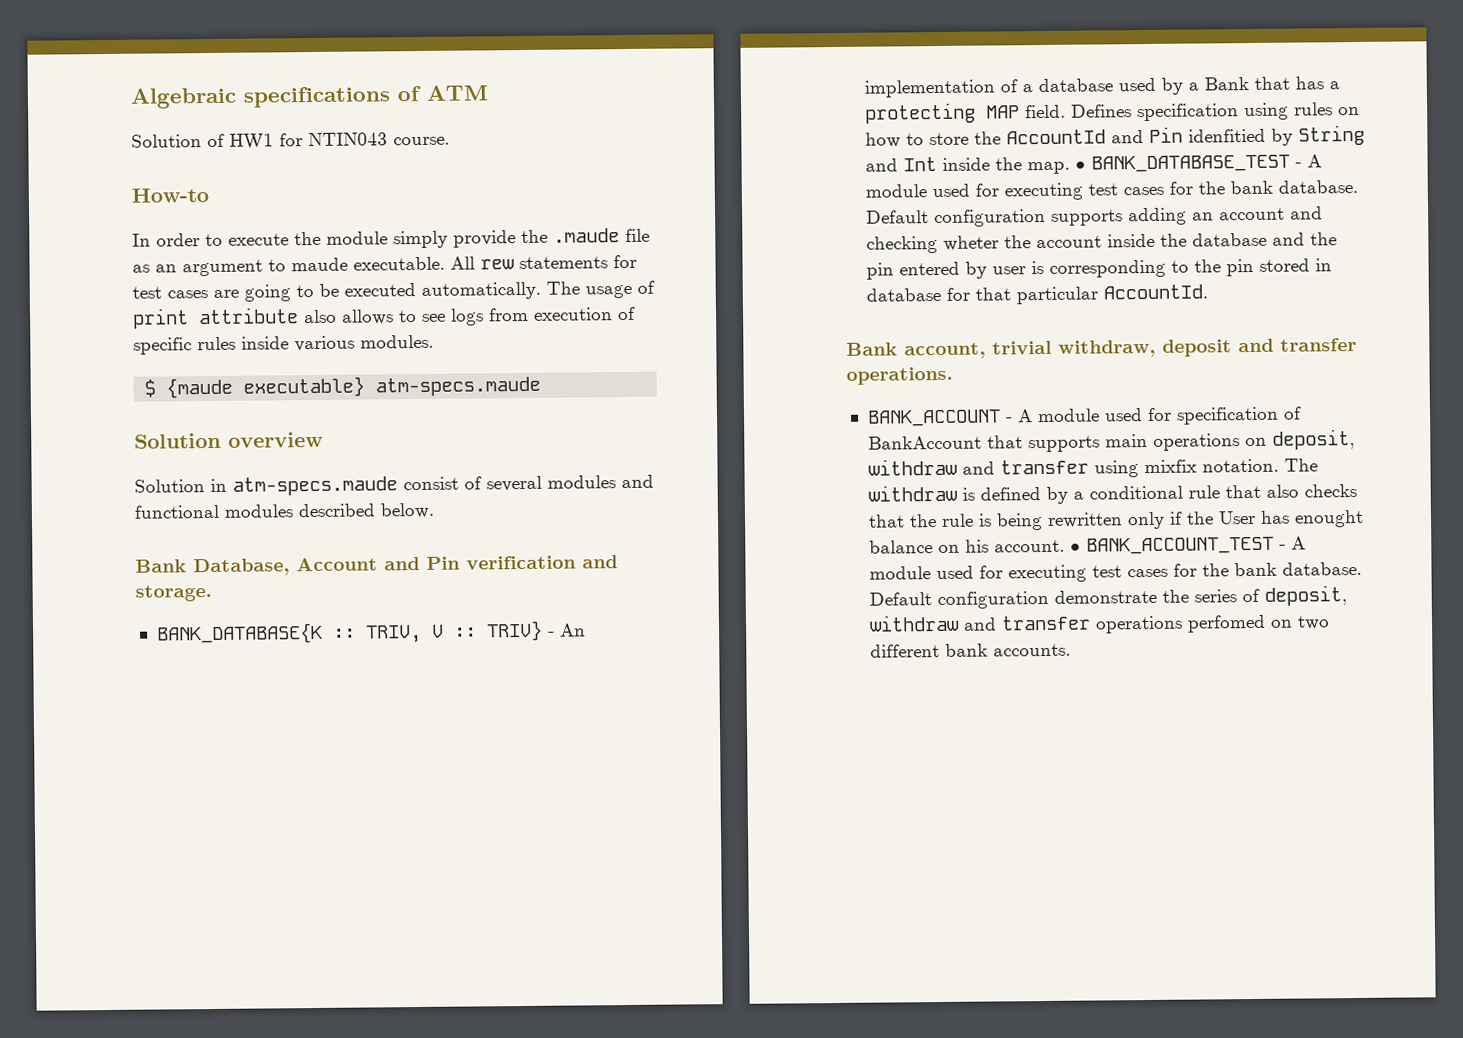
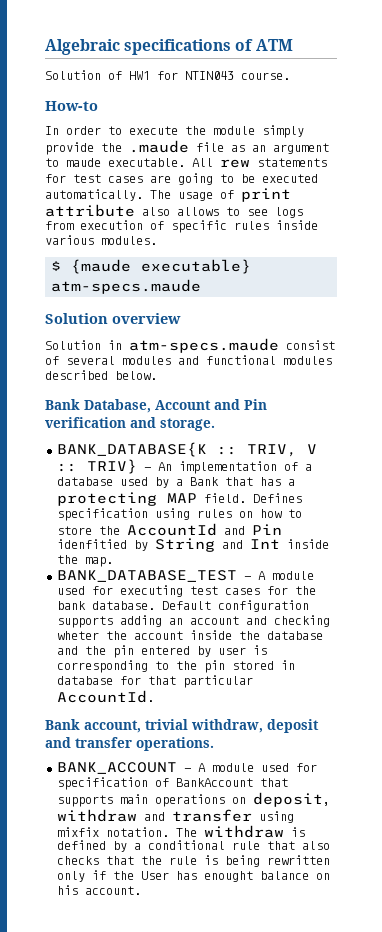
- Defines specification using rules on how to store the AccountId and Pin idenfitied by String and Int inside the map. • BANK_DATABASE_TEST - A module used for executing test cases for the bank database.
+ Defines specification using rules on how to store the AccountId and Pin idenfitied by String and Int inside the map.
+ BANK_DATABASE_TEST - A module used for executing test cases for the bank database.
- • BANK_ACCOUNT_TEST - A module used for executing test cases for the bank database. Default configuration demonstrate the series of deposit, withdraw and transfer operations perfomed on two different bank accounts.

